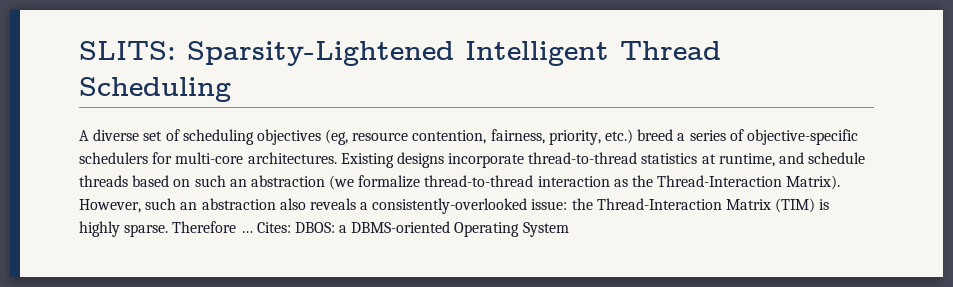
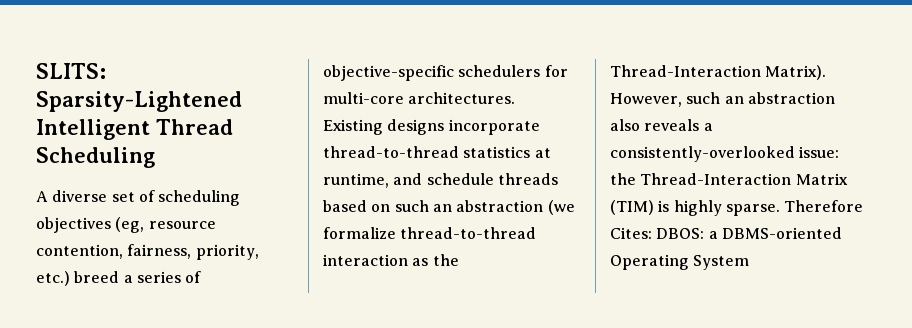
- Therefore … Cites: DBOS: a DBMS-oriented Operating System
+ Therefore Cites: DBOS: a DBMS-oriented Operating System

